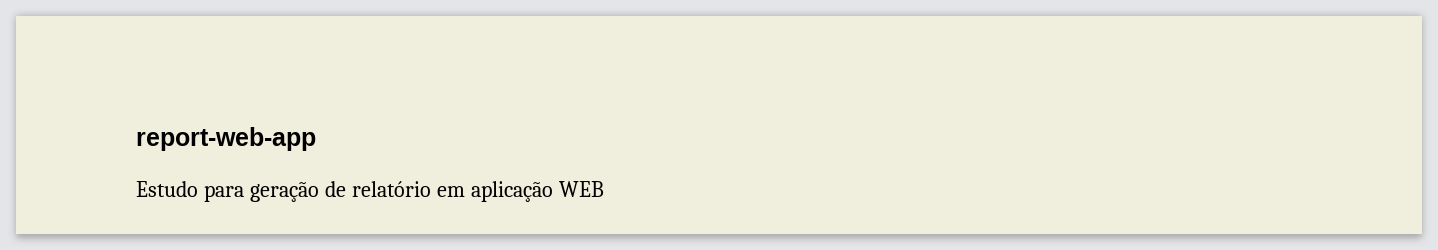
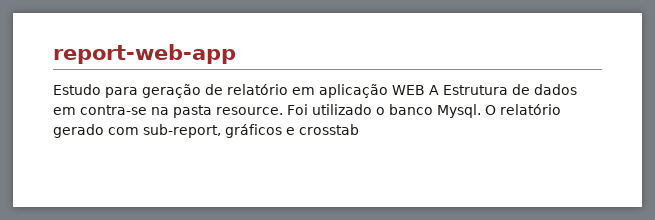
- Estudo para geração de relatório em aplicação WEB
+ Estudo para geração de relatório em aplicação WEB A Estrutura de dados em contra-se na pasta resource. Foi utilizado o banco Mysql. O relatório gerado com sub-report, gráficos e crosstab

